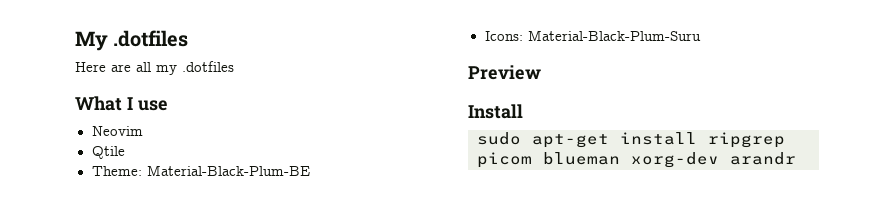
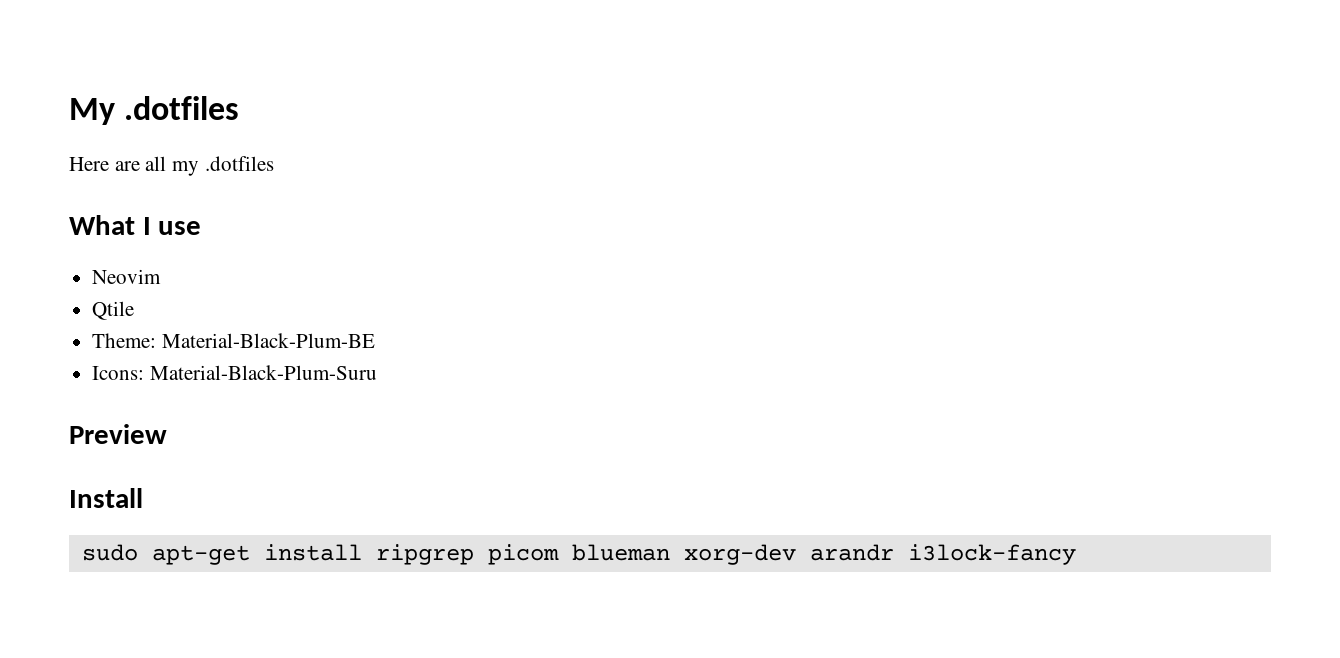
- sudo apt-get install ripgrep picom blueman xorg-dev arandr
+ sudo apt-get install ripgrep picom blueman xorg-dev arandr i3lock-fancy

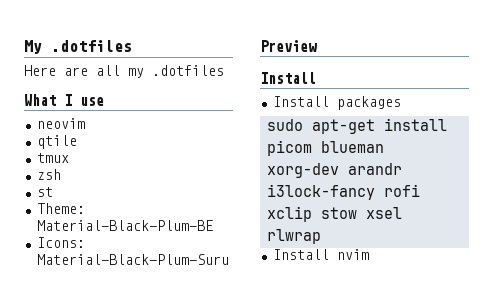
- Neovim
- Qtile
+ neovim
+ qtile
+ tmux
+ zsh
+ st
+ Install packages
- sudo apt-get install ripgrep picom blueman xorg-dev arandr i3lock-fancy
+ sudo apt-get install picom blueman xorg-dev arandr i3lock-fancy rofi xclip stow xsel rlwrap
+ Install nvim

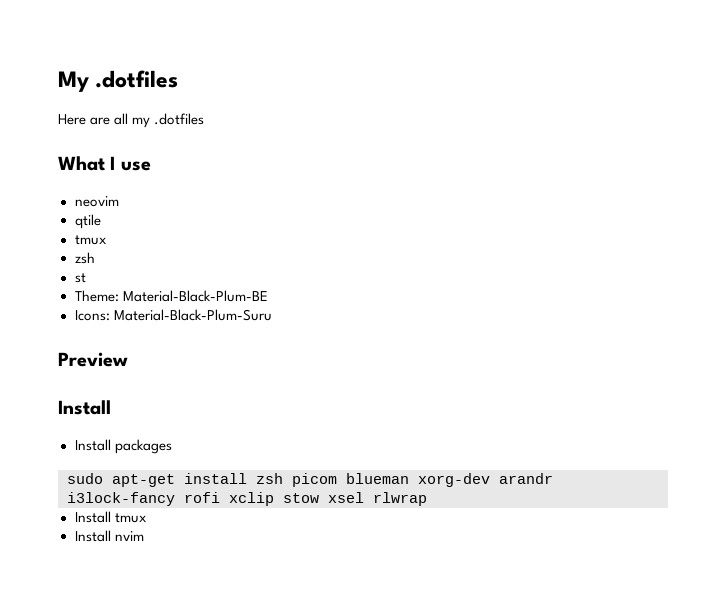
- sudo apt-get install picom blueman xorg-dev arandr i3lock-fancy rofi xclip stow xsel rlwrap
+ sudo apt-get install zsh picom blueman xorg-dev arandr i3lock-fancy rofi xclip stow xsel rlwrap
+ Install tmux

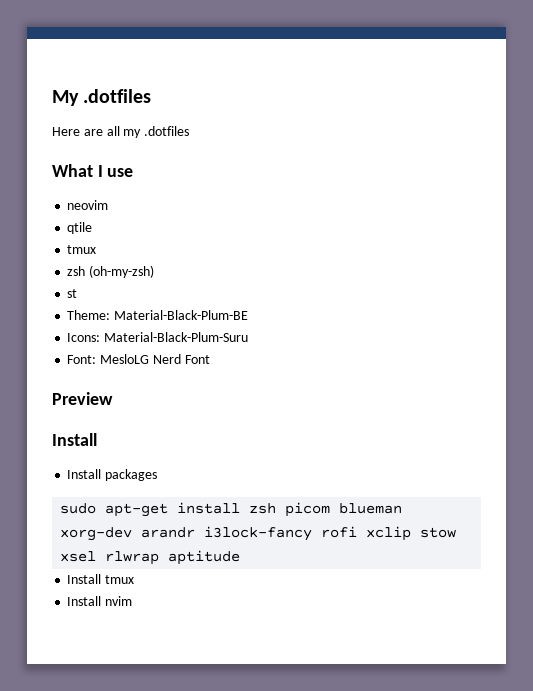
  qtile
  tmux
- zsh
+ zsh (oh-my-zsh)
+ Font: MesloLG Nerd Font
- sudo apt-get install zsh picom blueman xorg-dev arandr i3lock-fancy rofi xclip stow xsel rlwrap
+ sudo apt-get install zsh picom blueman xorg-dev arandr i3lock-fancy rofi xclip stow xsel rlwrap aptitude

